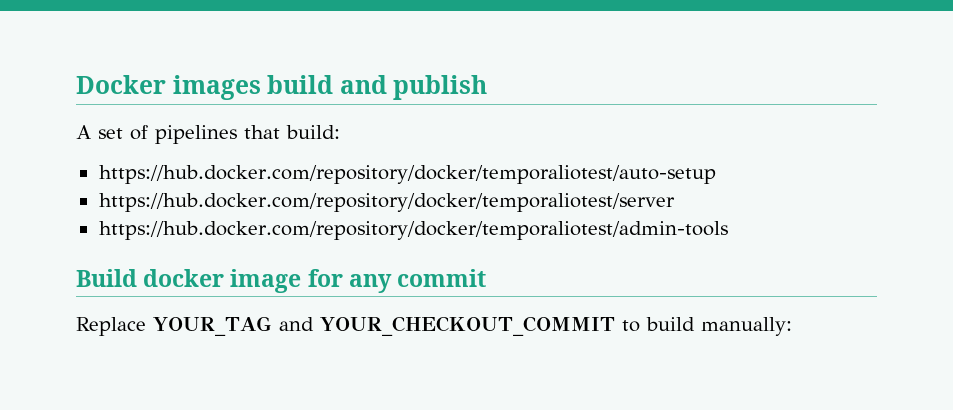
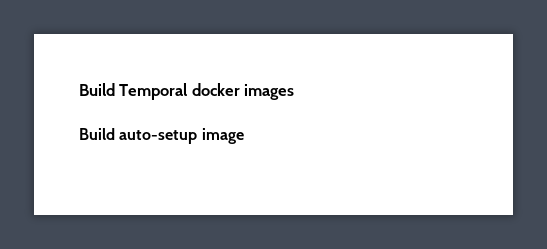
- Docker images build and publish
- A set of pipelines that build:
- https://hub.docker.com/repository/docker/temporaliotest/auto-setup
- https://hub.docker.com/repository/docker/temporaliotest/server
- https://hub.docker.com/repository/docker/temporaliotest/admin-tools
- Build docker image for any commit
- Replace YOUR_TAG and YOUR_CHECKOUT_COMMIT to build manually:
+ Build Temporal docker images
+ Build auto-setup image

